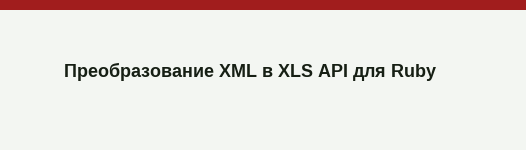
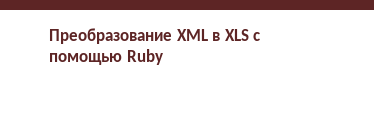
- Преобразование XML в XLS API для Ruby
+ Преобразование XML в XLS с помощью Ruby

